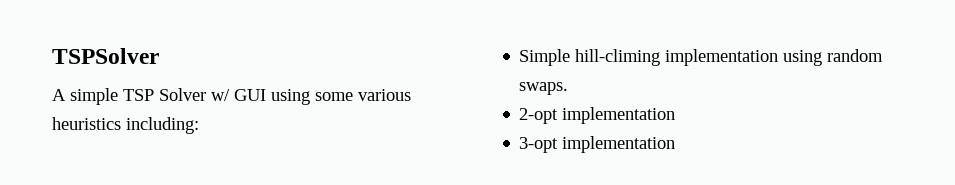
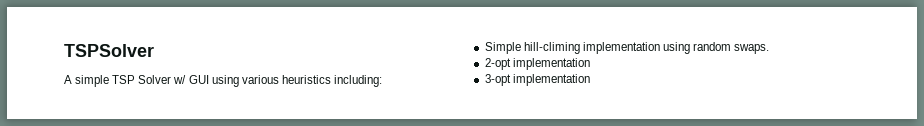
- A simple TSP Solver w/ GUI using some various heuristics including:
+ A simple TSP Solver w/ GUI using various heuristics including:

